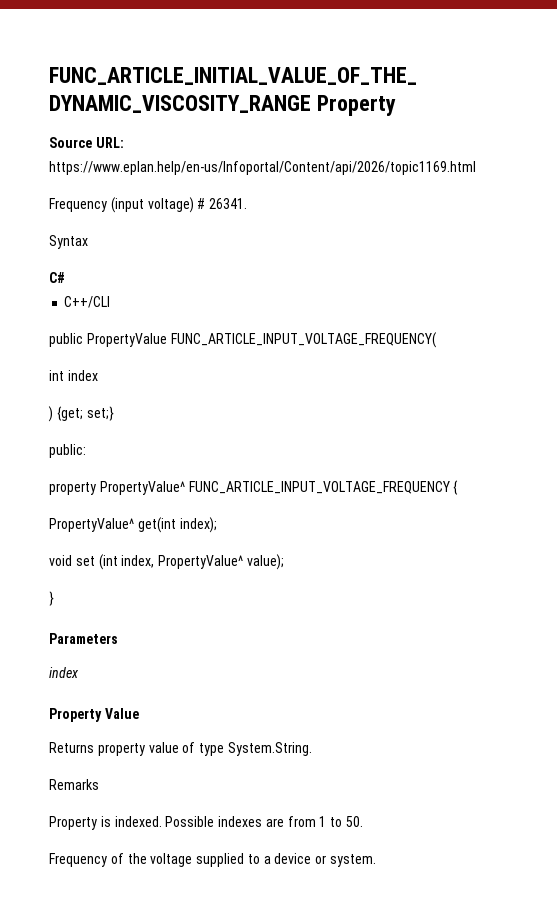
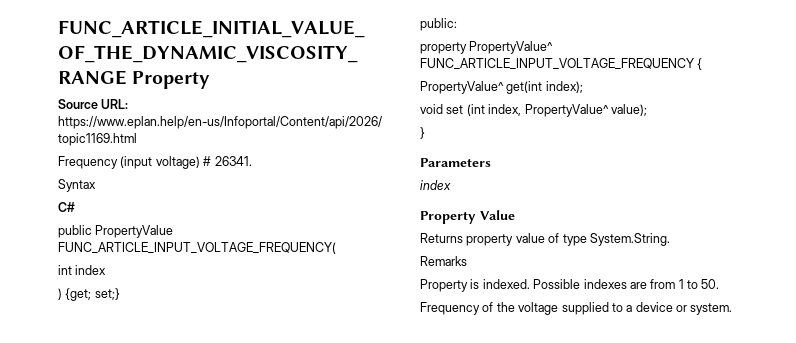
- C++/CLI

